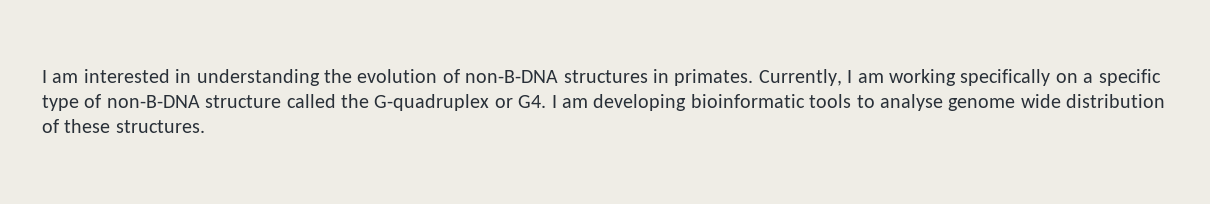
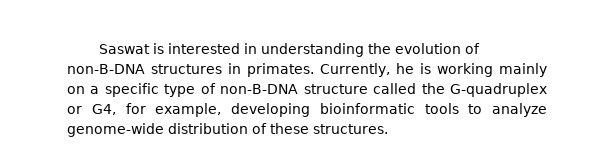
- I am interested in understanding the evolution of non-B-DNA structures in primates.
+ Saswat is interested in understanding the evolution of non-B-DNA structures in primates.
- Currently, I am working specifically on a specific type of non-B-DNA structure called the G-quadruplex or G4. I am developing bioinformatic tools to analyse genome wide distribution of these structures.
+ Currently, he is working mainly on a specific type of non-B-DNA structure called the G-quadruplex or G4, for example, developing bioinformatic tools to analyze genome-wide distribution of these structures.

